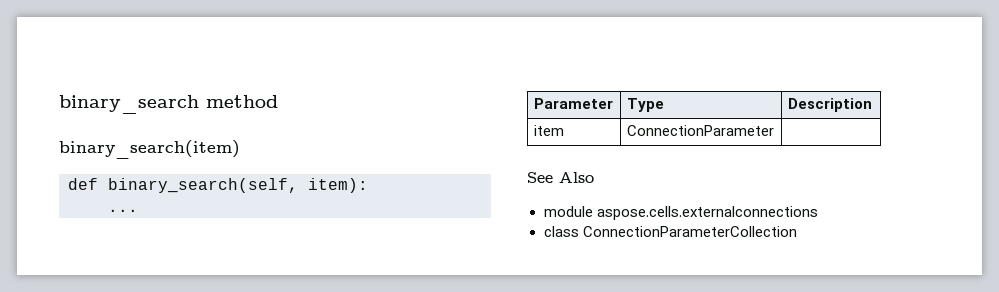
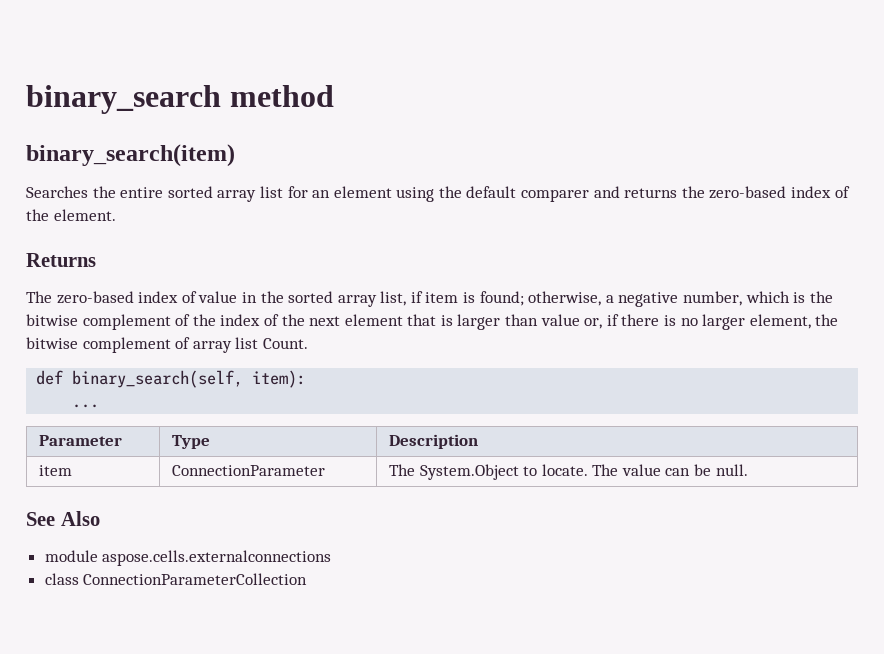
+ Searches the entire sorted array list for an element using the default comparer and returns the zero-based index of the element.
+ Returns
+ The zero-based index of value in the sorted array list, if item is found; otherwise, a negative number, which is the bitwise complement of the index of the next element that is larger than value or, if there is no larger element, the bitwise complement of array list Count.
- item | ConnectionParameter |
+ item | ConnectionParameter | The System.Object to locate. The value can be null.

